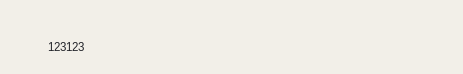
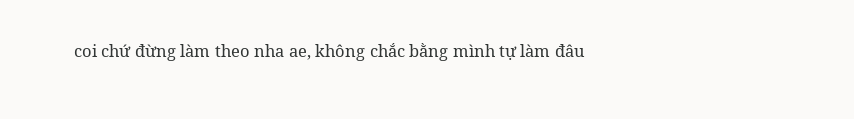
- 123123
+ coi chứ đừng làm theo nha ae, không chắc bằng mình tự làm đâu

